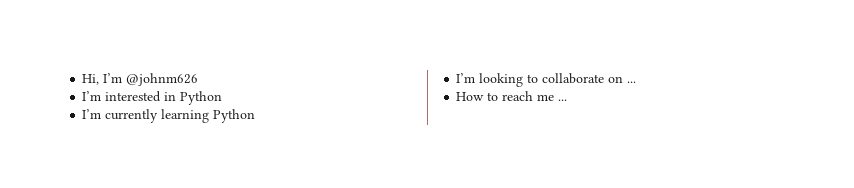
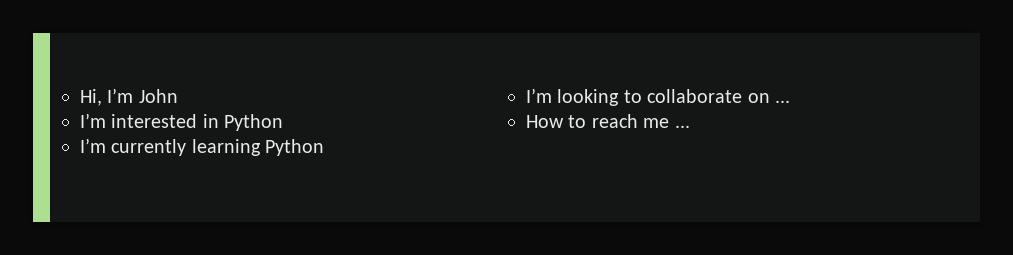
- Hi, I’m @johnm626
+ Hi, I’m John

